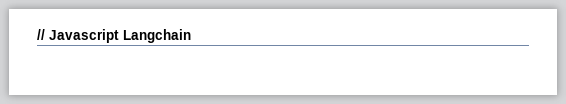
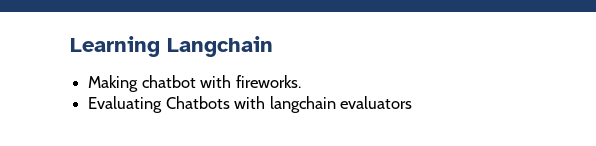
- // Javascript Langchain
+ Learning Langchain
+ Making chatbot with fireworks.
+ Evaluating Chatbots with langchain evaluators

